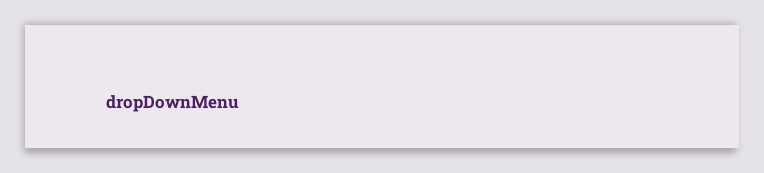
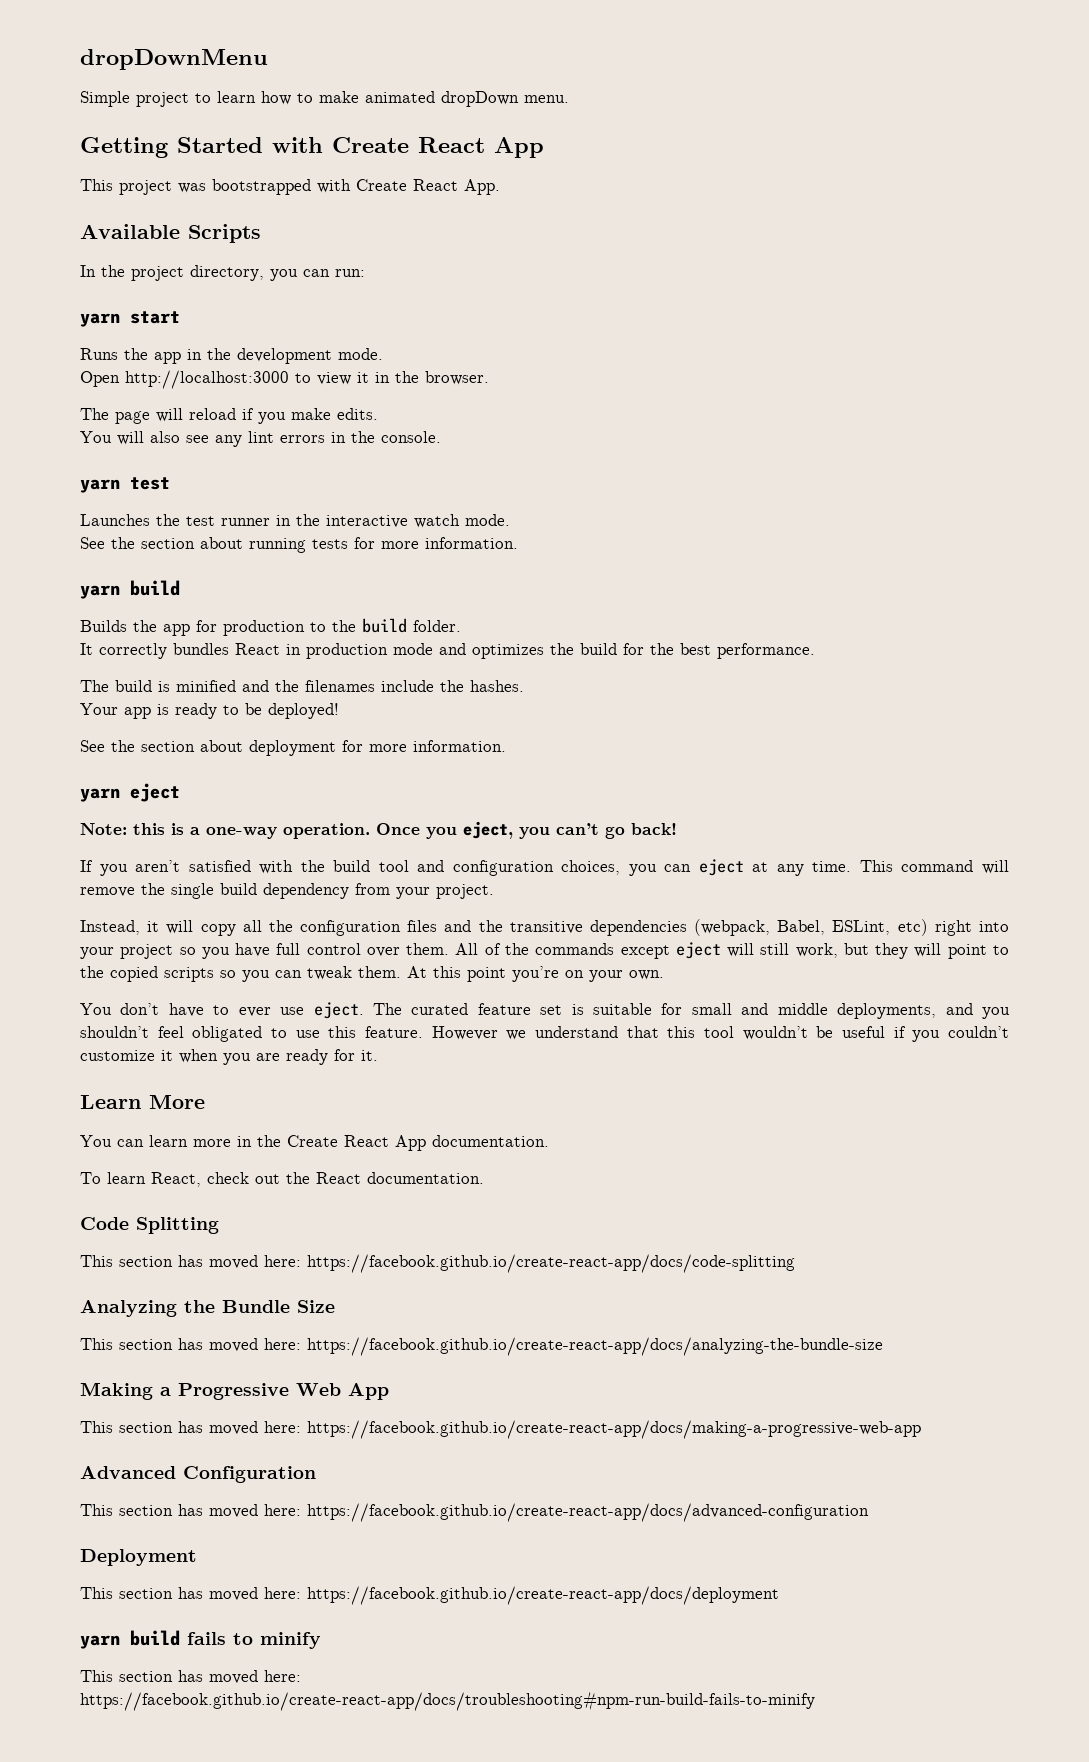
+ Simple project to learn how to make animated dropDown menu.
+ Getting Started with Create React App
+ This project was bootstrapped with Create React App.
+ Available Scripts
+ In the project directory, you can run:
+ yarn start
+ Runs the app in the development mode.
+ Open http://localhost:3000 to view it in the browser.
+ The page will reload if you make edits.
+ You will also see any lint errors in the console.
+ yarn test
+ Launches the test runner in the interactive watch mode.
+ See the section about running tests for more information.
+ yarn build
+ Builds the app for production to the build folder.
+ It correctly bundles React in production mode and optimizes the build for the best performance.
+ The build is minified and the filenames include the hashes.
+ Your app is ready to be deployed!
+ See the section about deployment for more information.
+ yarn eject
+ Note: this is a one-way operation. Once you eject, you can’t go back!
+ If you aren’t satisfied with the build tool and configuration choices, you can eject at any time. This command will remove the single build dependency from your project.
+ Instead, it will copy all the configuration files and the transitive dependencies (webpack, Babel, ESLint, etc) right into your project so you have full control over them. All of the commands except eject will still work, but they will point to the copied scripts so you can tweak them. At this point you’re on your own.
+ You don’t have to ever use eject. The curated feature set is suitable for small and middle deployments, and you shouldn’t feel obligated to use this feature. However we understand that this tool wouldn’t be useful if you couldn’t customize it when you are ready for it.
+ Learn More
+ You can learn more in the Create React App documentation.
+ To learn React, check out the React documentation.
+ Code Splitting
+ This section has moved here: https://facebook.github.io/create-react-app/docs/code-splitting
+ Analyzing the Bundle Size
+ This section has moved here: https://facebook.github.io/create-react-app/docs/analyzing-the-bundle-size
+ Making a Progressive Web App
+ This section has moved here: https://facebook.github.io/create-react-app/docs/making-a-progressive-web-app
+ Advanced Configuration
+ This section has moved here: https://facebook.github.io/create-react-app/docs/advanced-configuration
+ Deployment
+ This section has moved here: https://facebook.github.io/create-react-app/docs/deployment
+ yarn build fails to minify
+ This section has moved here: https://facebook.github.io/create-react-app/docs/troubleshooting#npm-run-build-fails-to-minify

